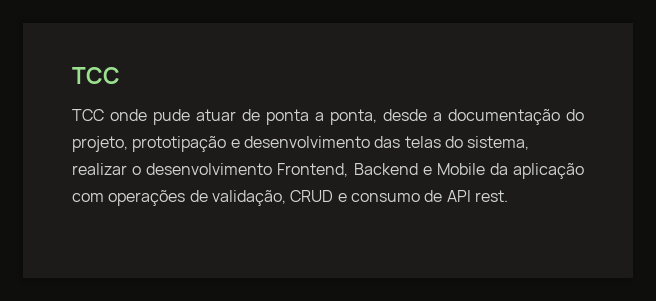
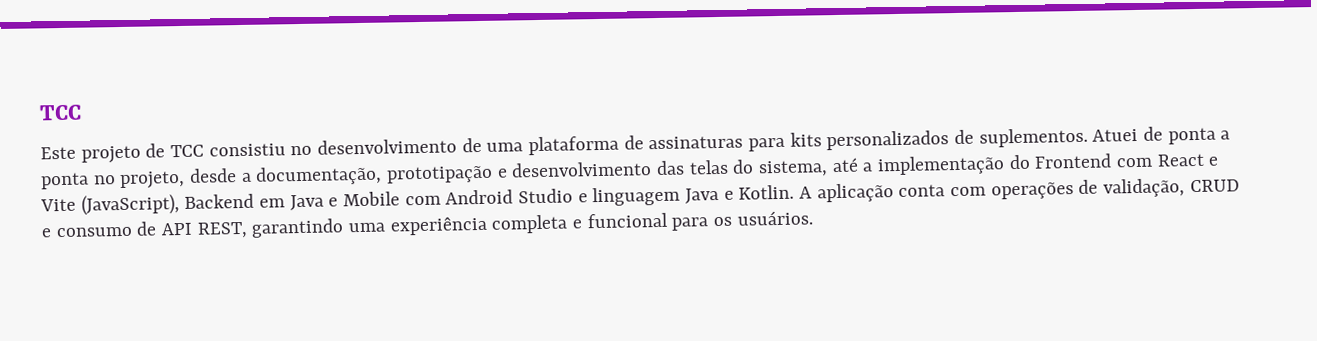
- TCC onde pude atuar de ponta a ponta, desde a documentação do projeto, prototipação e desenvolvimento das telas do sistema, realizar o desenvolvimento Frontend, Backend e Mobile da aplicação com operações de validação, CRUD e consumo de API rest.
+ Este projeto de TCC consistiu no desenvolvimento de uma plataforma de assinaturas para kits personalizados de suplementos. Atuei de ponta a ponta no projeto, desde a documentação, prototipação e desenvolvimento das telas do sistema, até a implementação do Frontend com React e Vite (JavaScript), Backend em Java e Mobile com Android Studio e linguagem Java e Kotlin. A aplicação conta com operações de validação, CRUD e consumo de API REST, garantindo uma experiência completa e funcional para os usuários.

